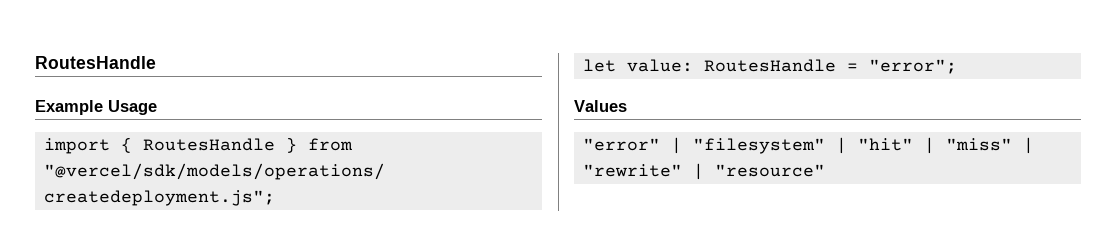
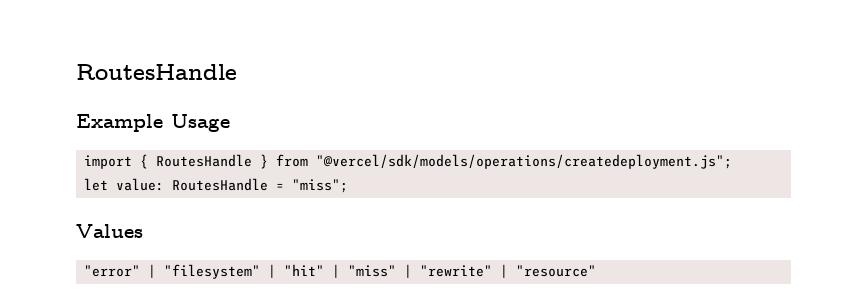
- let value: RoutesHandle = "error";
+ let value: RoutesHandle = "miss";

